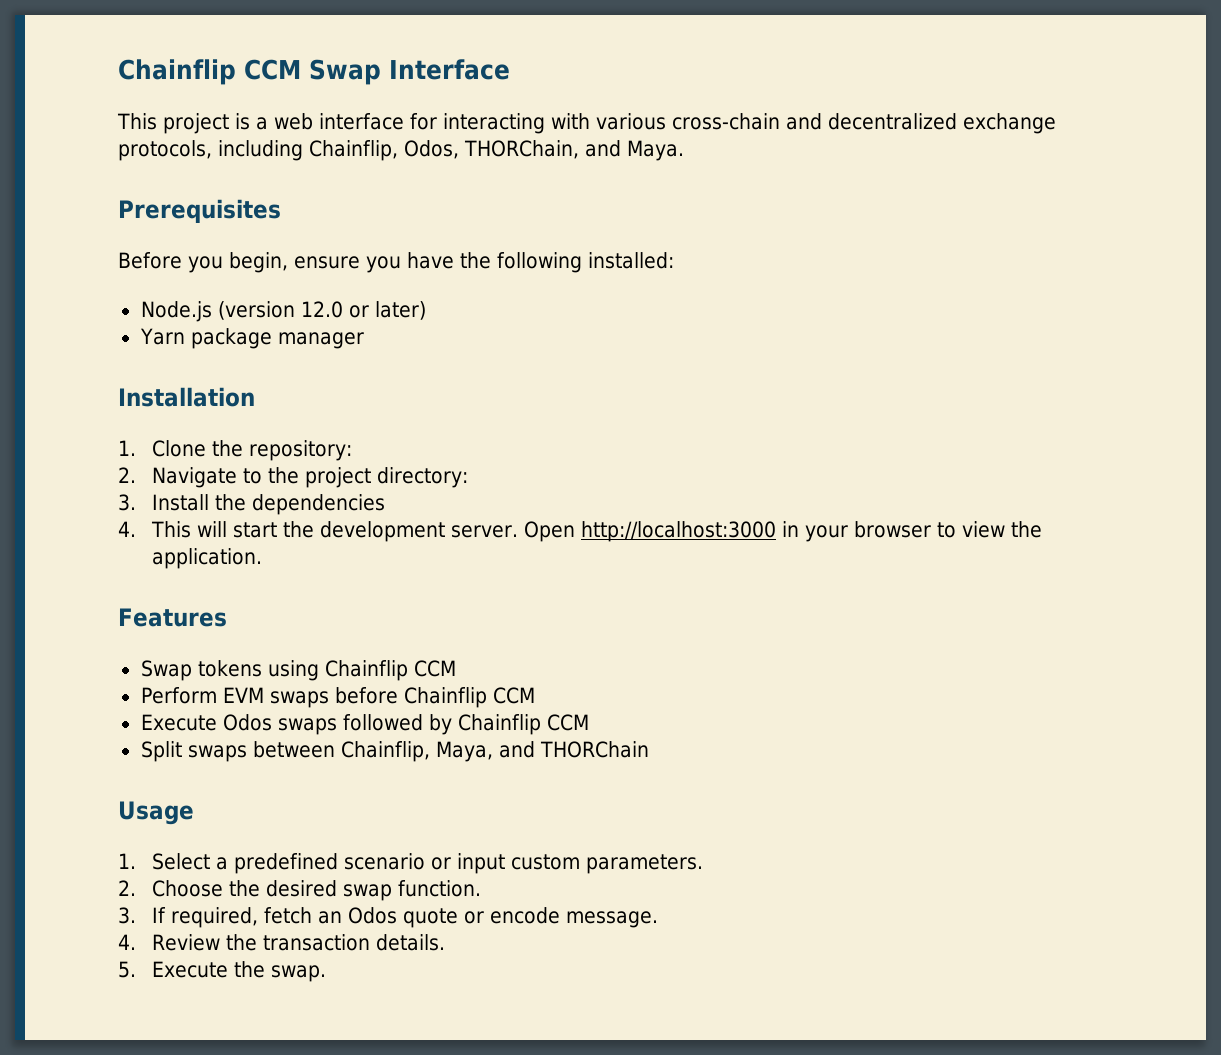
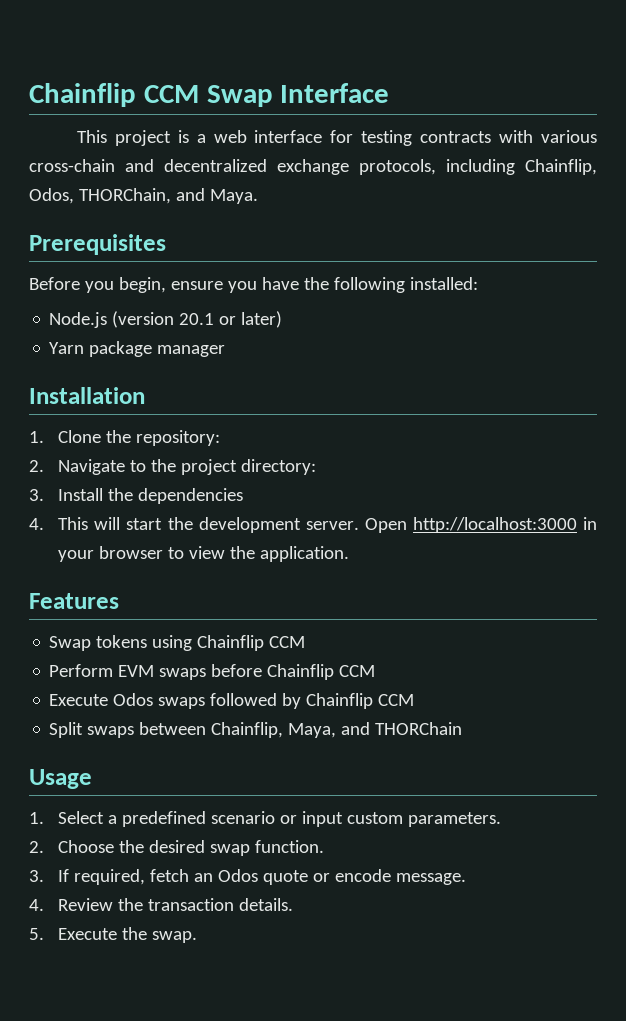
- This project is a web interface for interacting with various cross-chain and decentralized exchange protocols, including Chainflip, Odos, THORChain, and Maya.
+ This project is a web interface for testing contracts with various cross-chain and decentralized exchange protocols, including Chainflip, Odos, THORChain, and Maya.
- Node.js (version 12.0 or later)
+ Node.js (version 20.1 or later)

